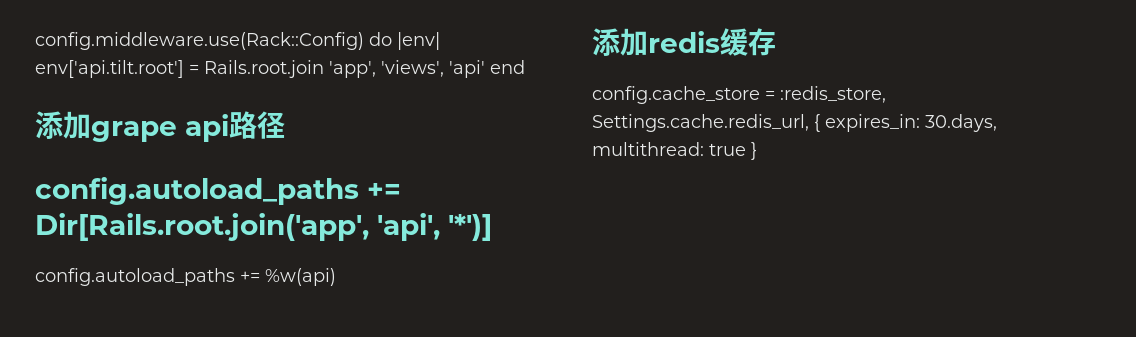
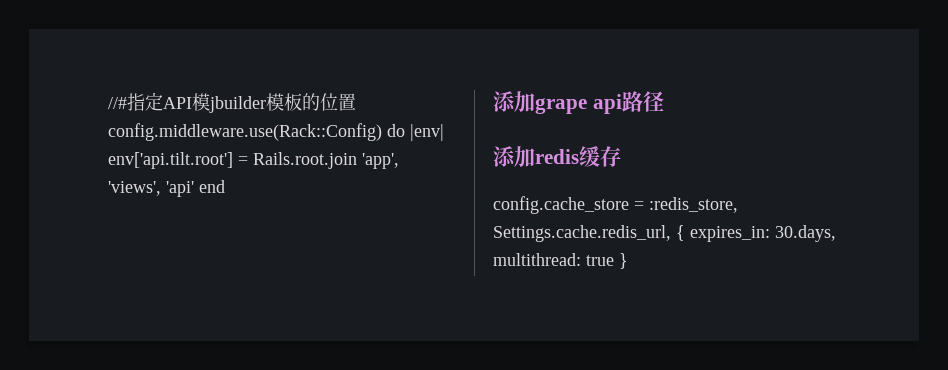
- config.middleware.use(Rack::Config) do |env| env['api.tilt.root'] = Rails.root.join 'app', 'views', 'api' end
+ //#指定API模jbuilder模板的位置config.middleware.use(Rack::Config) do |env| env['api.tilt.root'] = Rails.root.join 'app', 'views', 'api' end
- config.autoload_paths += Dir[Rails.root.join('app', 'api', '*')]
- config.autoload_paths += %w(api)

